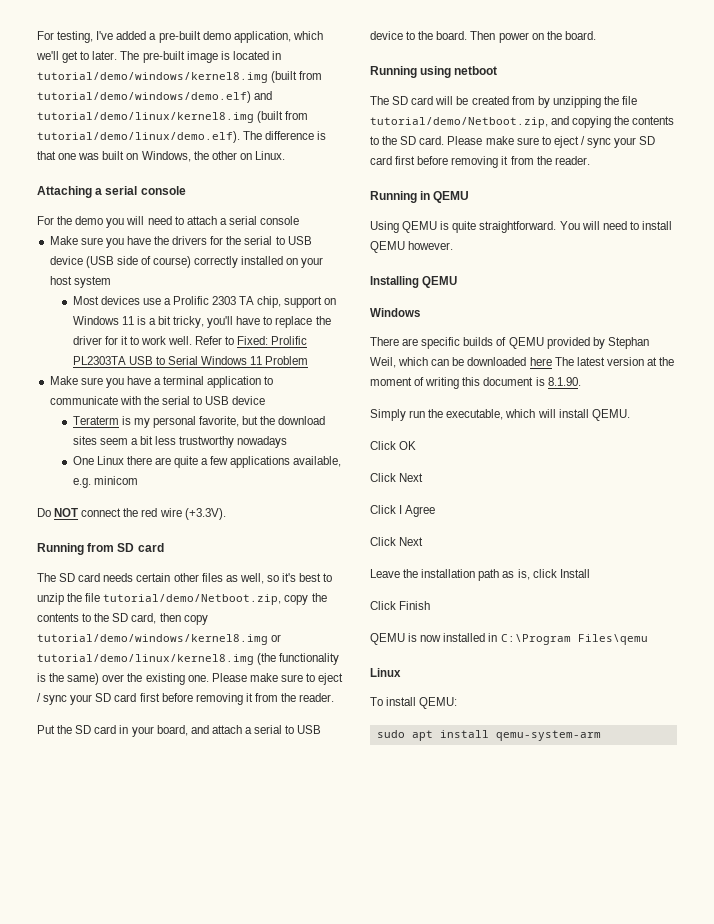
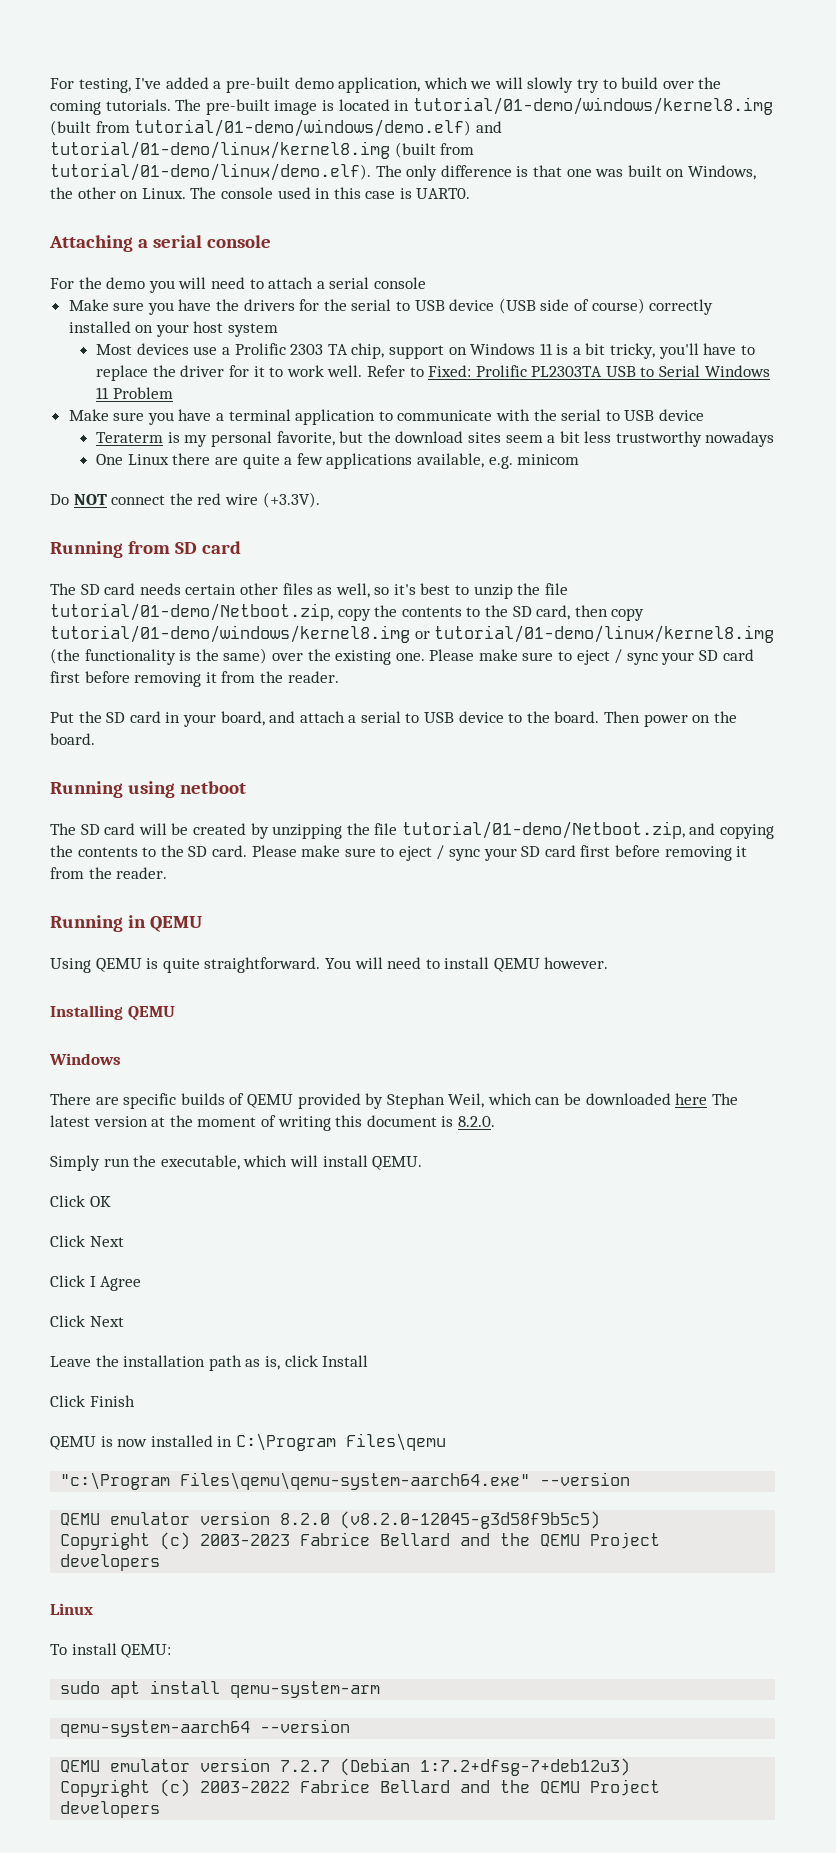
- For testing, I've added a pre-built demo application, which we'll get to later.
+ For testing, I've added a pre-built demo application, which we will slowly try to build over the coming tutorials.
- The pre-built image is located in tutorial/demo/windows/kernel8.img (built from tutorial/demo/windows/demo.elf) and tutorial/demo/linux/kernel8.img (built from tutorial/demo/linux/demo.elf). The difference is that one was built on Windows, the other on Linux.
+ The pre-built image is located in tutorial/01-demo/windows/kernel8.img (built from tutorial/01-demo/windows/demo.elf) and tutorial/01-demo/linux/kernel8.img (built from tutorial/01-demo/linux/demo.elf). The only difference is that one was built on Windows, the other on Linux. The console used in this case is UART0.
- The SD card needs certain other files as well, so it's best to unzip the file tutorial/demo/Netboot.zip, copy the contents to the SD card, then copy tutorial/demo/windows/kernel8.img or tutorial/demo/linux/kernel8.img (the functionality is the same) over the existing one.
+ The SD card needs certain other files as well, so it's best to unzip the file tutorial/01-demo/Netboot.zip, copy the contents to the SD card, then copy tutorial/01-demo/windows/kernel8.img or tutorial/01-demo/linux/kernel8.img (the functionality is the same) over the existing one.
- The SD card will be created from by unzipping the file tutorial/demo/Netboot.zip, and copying the contents to the SD card.
+ The SD card will be created by unzipping the file tutorial/01-demo/Netboot.zip, and copying the contents to the SD card.
- There are specific builds of QEMU provided by Stephan Weil, which can be downloaded here The latest version at the moment of writing this document is 8.1.90.
+ There are specific builds of QEMU provided by Stephan Weil, which can be downloaded here The latest version at the moment of writing this document is 8.2.0.
+ "c:\Program Files\qemu\qemu-system-aarch64.exe" --version
+ QEMU emulator version 8.2.0 (v8.2.0-12045-g3d58f9b5c5)
+ Copyright (c) 2003-2023 Fabrice Bellard and the QEMU Project developers
+ qemu-system-aarch64 --version
+ QEMU emulator version 7.2.7 (Debian 1:7.2+dfsg-7+deb12u3)
+ Copyright (c) 2003-2022 Fabrice Bellard and the QEMU Project developers

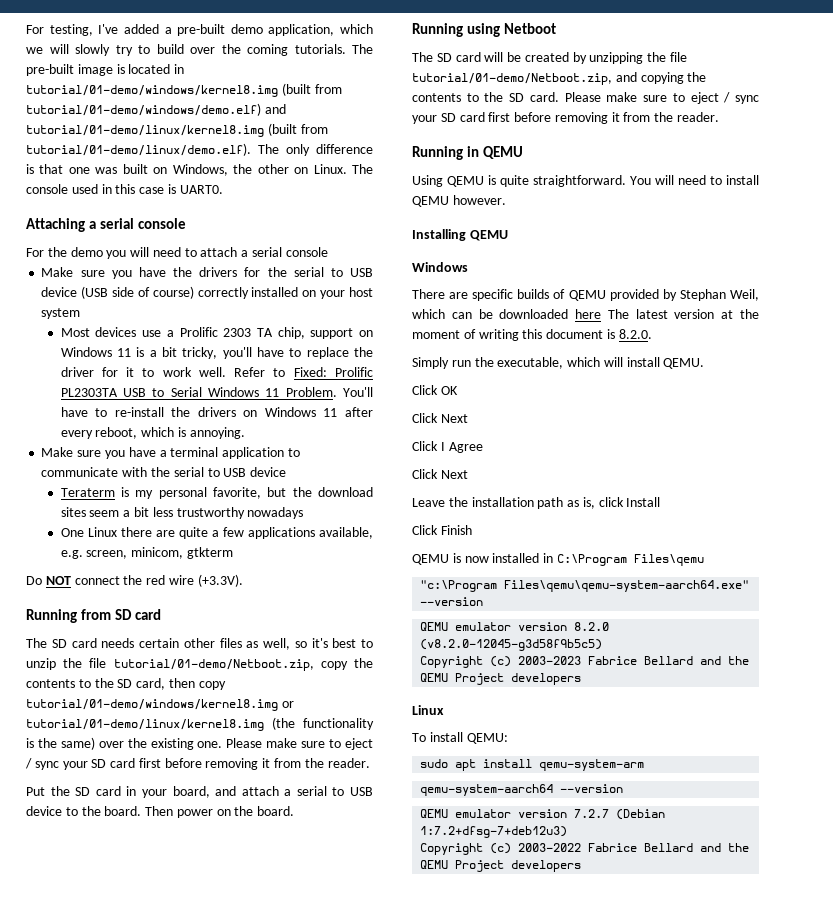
- Refer to Fixed: Prolific PL2303TA USB to Serial Windows 11 Problem
+ Refer to Fixed: Prolific PL2303TA USB to Serial Windows 11 Problem. You'll have to re-install the drivers on Windows 11 after every reboot, which is annoying.
- One Linux there are quite a few applications available, e.g. minicom
+ One Linux there are quite a few applications available, e.g. screen, minicom, gtkterm
- Running using netboot
+ Running using Netboot

